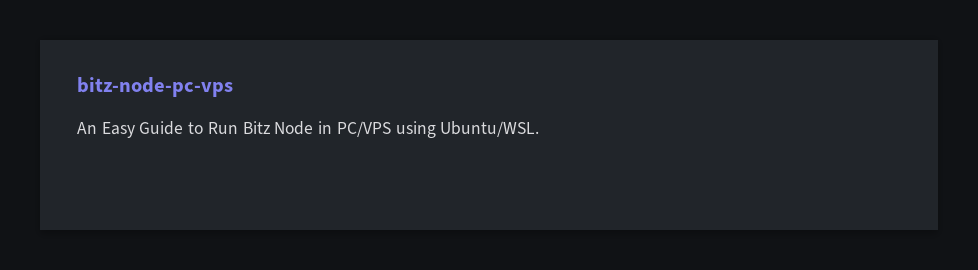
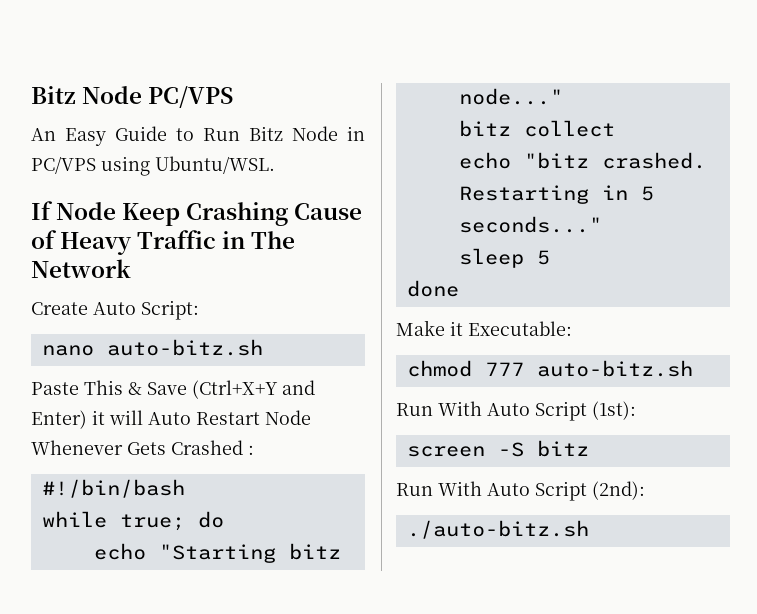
- bitz-node-pc-vps
+ Bitz Node PC/VPS
+ If Node Keep Crashing Cause of Heavy Traffic in The Network
+ Create Auto Script:
+ nano auto-bitz.sh
+ Paste This & Save (Ctrl+X+Y and Enter) it will Auto Restart Node Whenever Gets Crashed :
+ #!/bin/bash
+ while true; do
+ echo "Starting bitz node..."
+ bitz collect
+ echo "bitz crashed. Restarting in 5 seconds..."
+ sleep 5
+ done
+ Make it Executable:
+ chmod 777 auto-bitz.sh
+ Run With Auto Script (1st):
+ screen -S bitz
+ Run With Auto Script (2nd):
+ ./auto-bitz.sh

